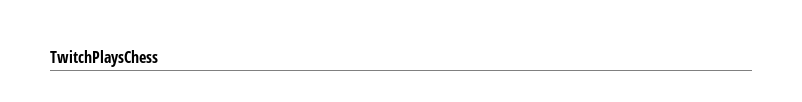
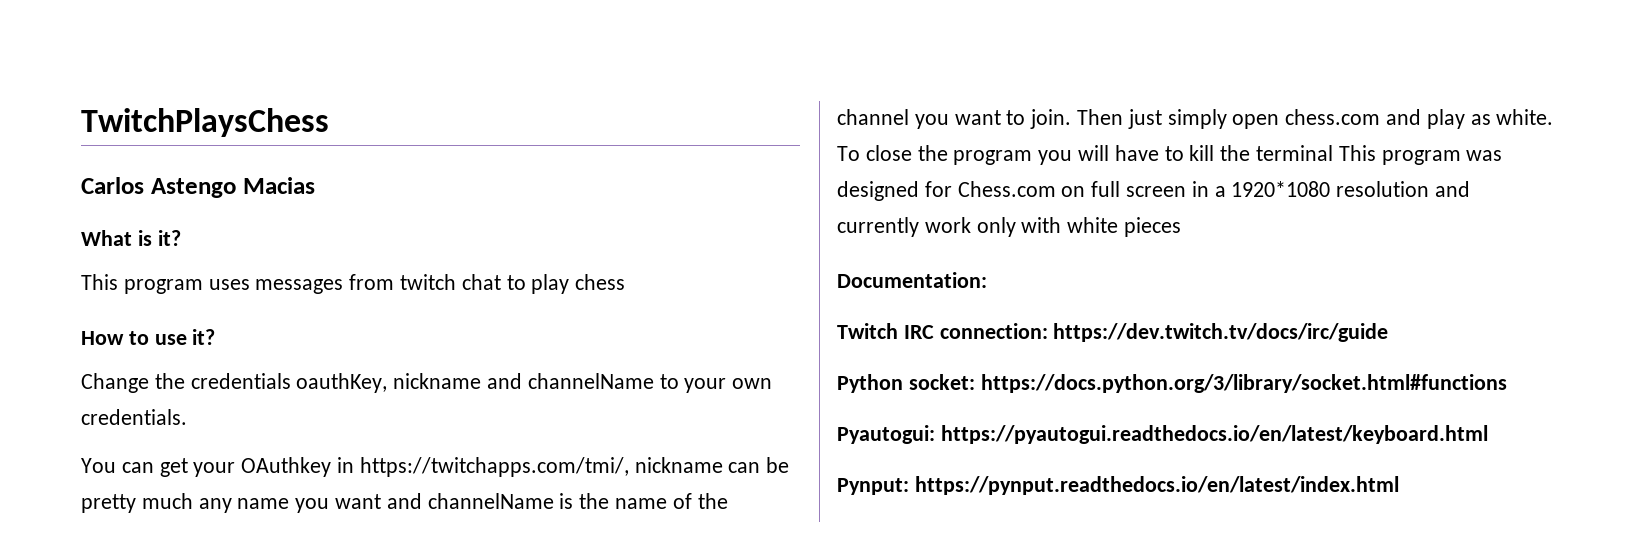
+ Carlos Astengo Macias
+ What is it?
+ This program uses messages from twitch chat to play chess
+ How to use it?
+ Change the credentials oauthKey, nickname and channelName to your own credentials.
+ You can get your OAuthkey in https://twitchapps.com/tmi/, nickname can be pretty much any name you want and channelName is the name of the channel you want to join. Then just simply open chess.com and play as white. To close the program you will have to kill the terminal This program was designed for Chess.com on full screen in a 1920*1080 resolution and currently work only with white pieces
+ Documentation:
+ Twitch IRC connection: https://dev.twitch.tv/docs/irc/guide
+ Python socket: https://docs.python.org/3/library/socket.html#functions
+ Pyautogui: https://pyautogui.readthedocs.io/en/latest/keyboard.html
+ Pynput: https://pynput.readthedocs.io/en/latest/index.html

